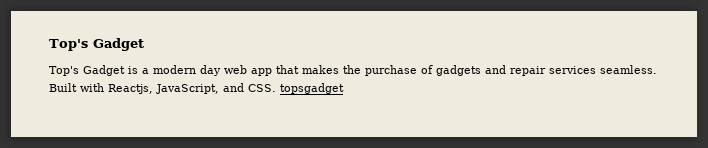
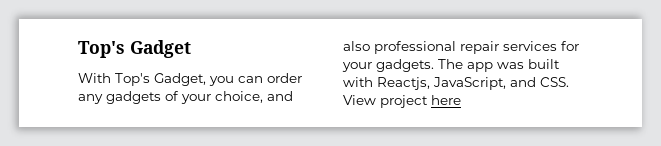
- Top's Gadget is a modern day web app that makes the purchase of gadgets and repair services seamless. Built with Reactjs, JavaScript, and CSS. topsgadget
+ With Top's Gadget, you can order any gadgets of your choice, and also professional repair services for your gadgets. The app was built with Reactjs, JavaScript, and CSS. View project here

